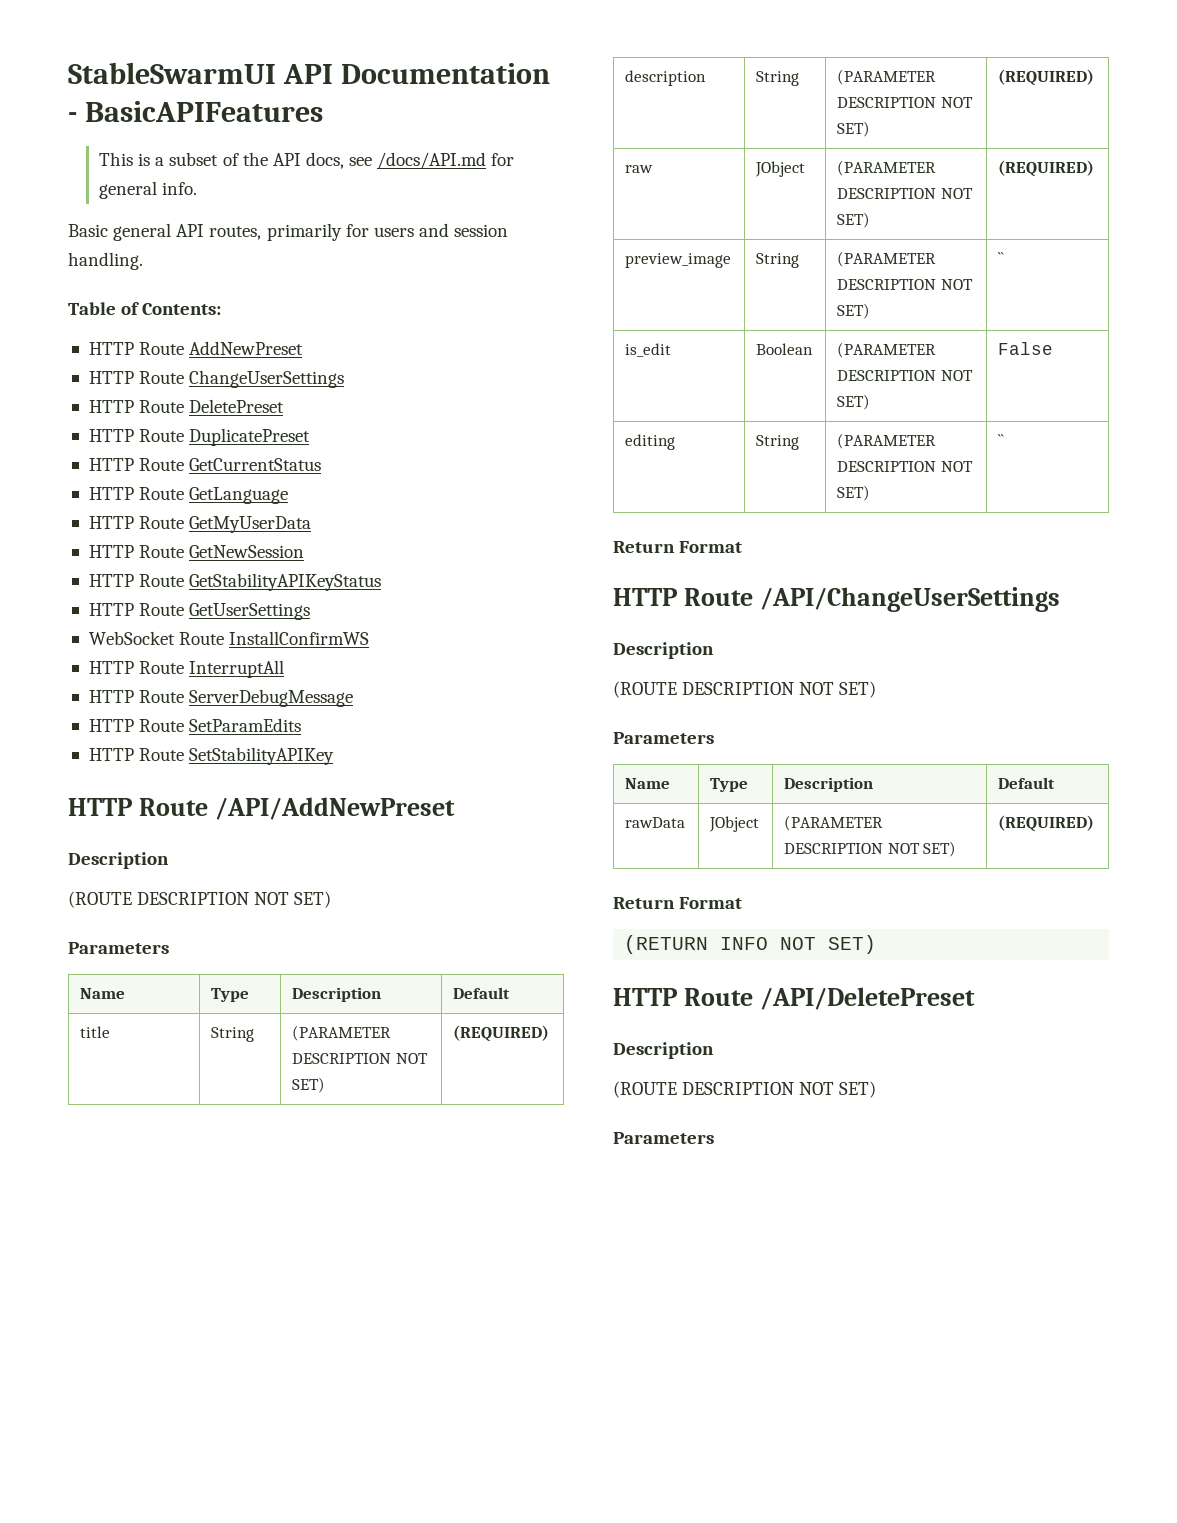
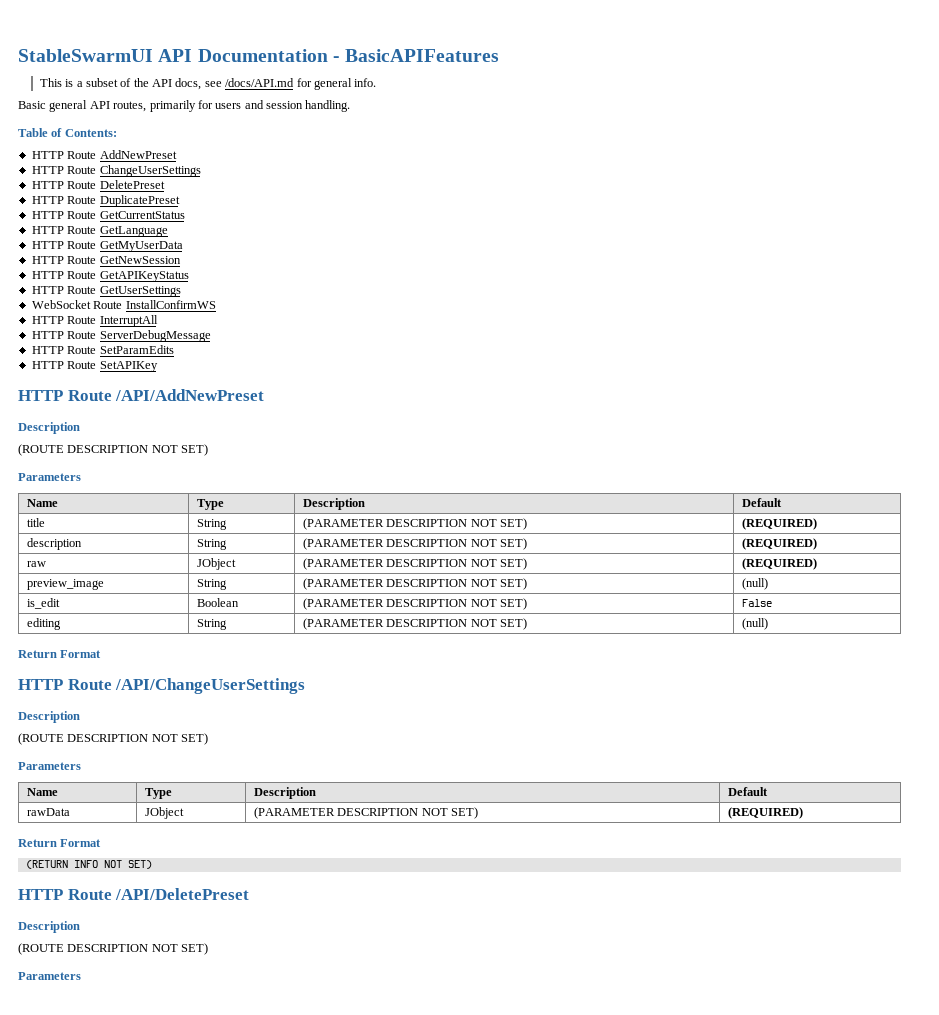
- HTTP Route GetStabilityAPIKeyStatus
+ HTTP Route GetAPIKeyStatus
- HTTP Route SetStabilityAPIKey
+ HTTP Route SetAPIKey
- preview_image | String | (PARAMETER DESCRIPTION NOT SET) | ``
+ preview_image | String | (PARAMETER DESCRIPTION NOT SET) | (null)
- editing | String | (PARAMETER DESCRIPTION NOT SET) | ``
+ editing | String | (PARAMETER DESCRIPTION NOT SET) | (null)

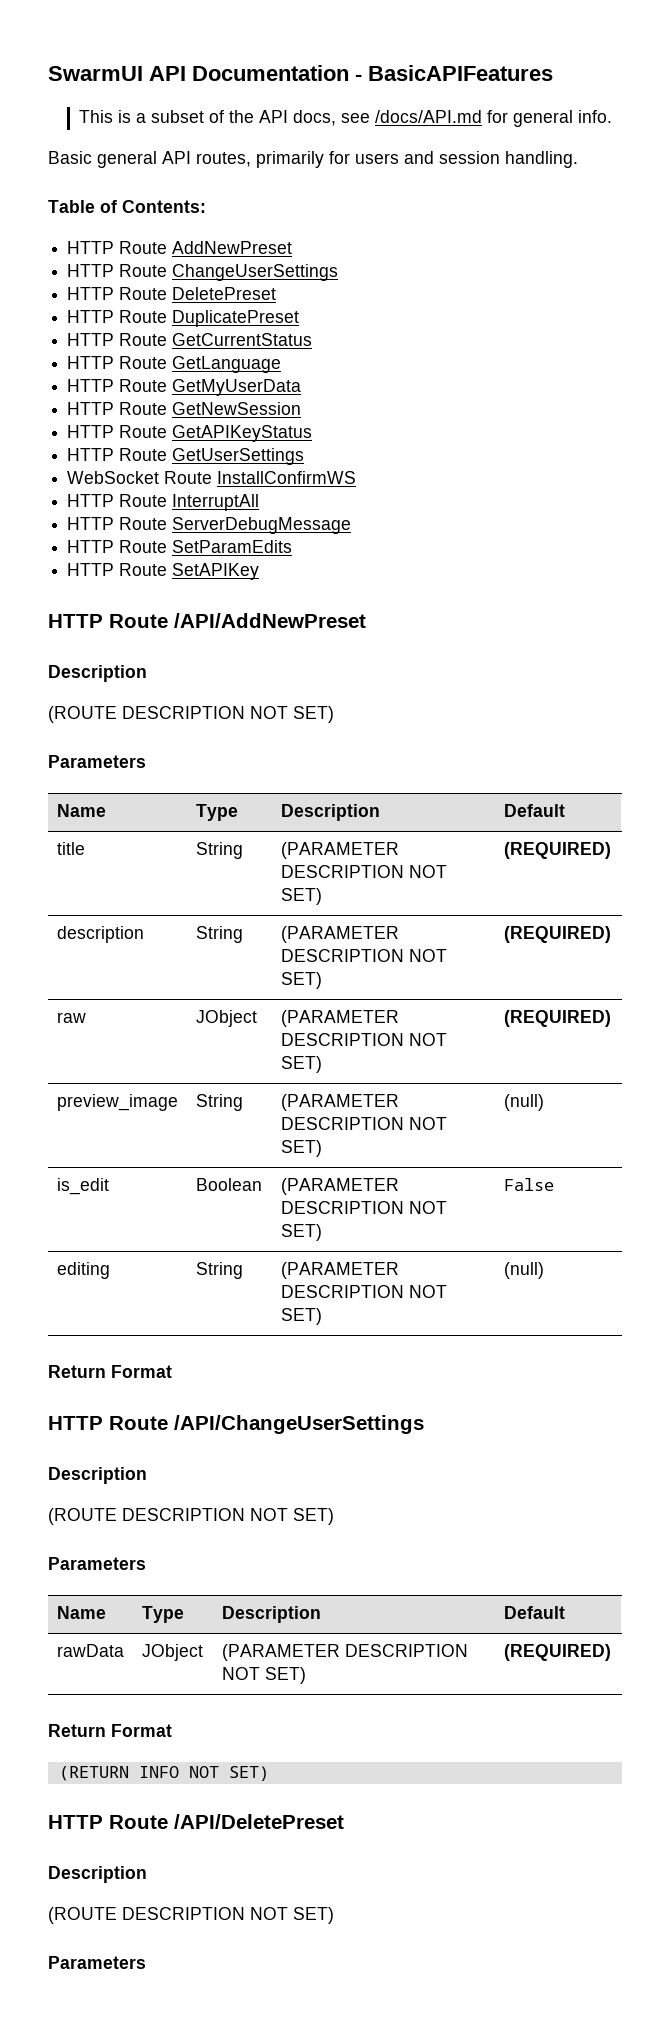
- StableSwarmUI API Documentation - BasicAPIFeatures
+ SwarmUI API Documentation - BasicAPIFeatures

